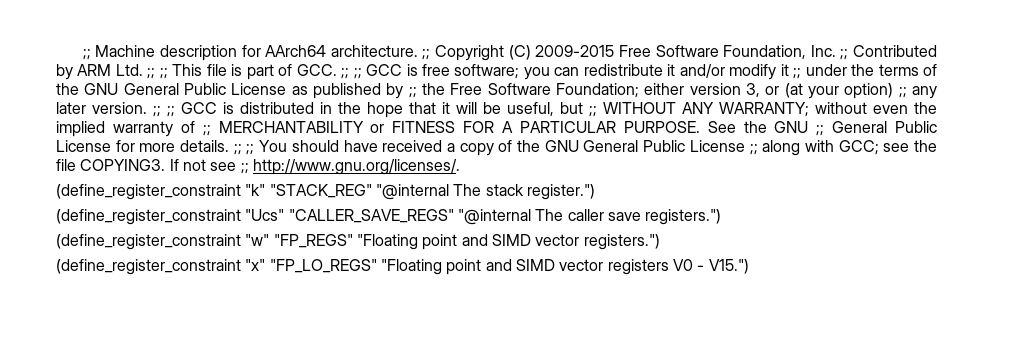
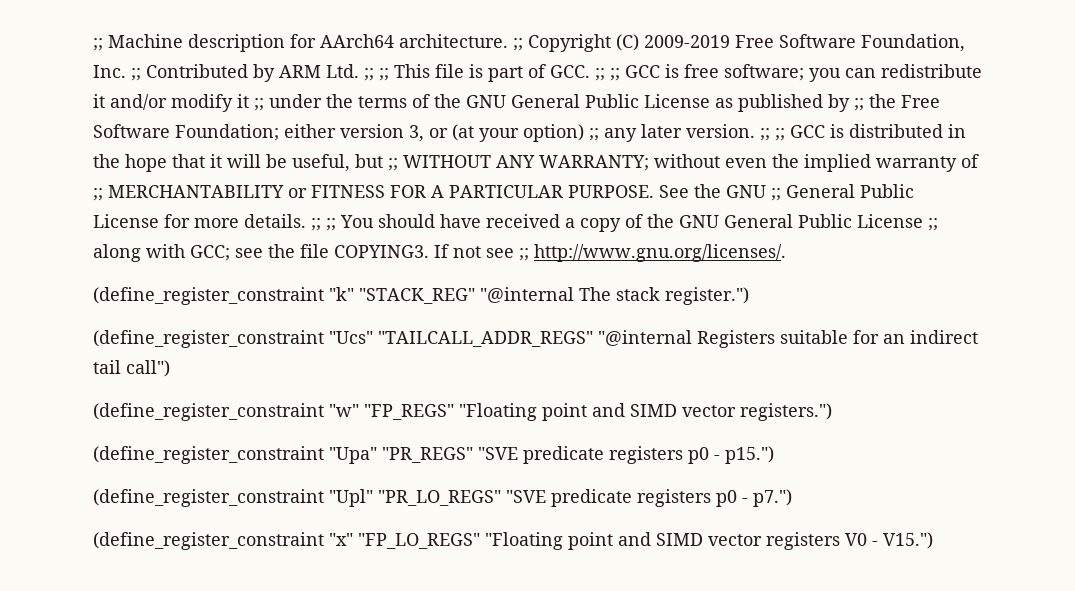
- Copyright (C) 2009-2015 Free Software Foundation, Inc. ;;
+ Copyright (C) 2009-2019 Free Software Foundation, Inc. ;;
- (define_register_constraint "Ucs" "CALLER_SAVE_REGS" "@internal The caller save registers.")
+ (define_register_constraint "Ucs" "TAILCALL_ADDR_REGS" "@internal Registers suitable for an indirect tail call")
+ (define_register_constraint "Upa" "PR_REGS" "SVE predicate registers p0 - p15.")
+ (define_register_constraint "Upl" "PR_LO_REGS" "SVE predicate registers p0 - p7.")

